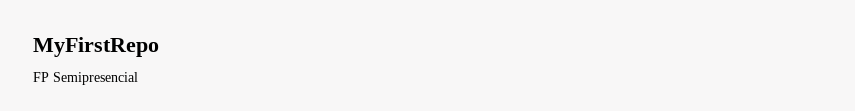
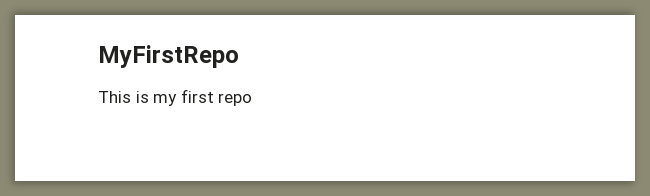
- FP Semipresencial
+ This is my first repo

